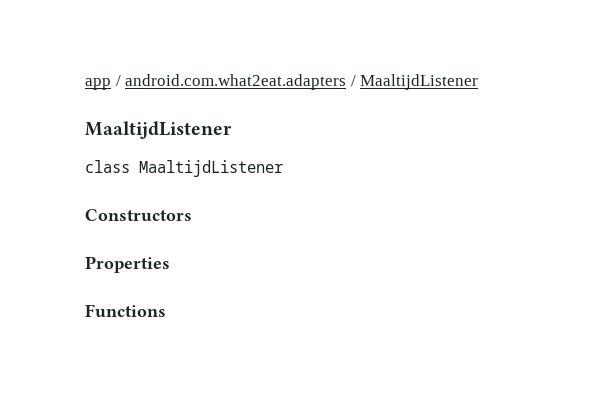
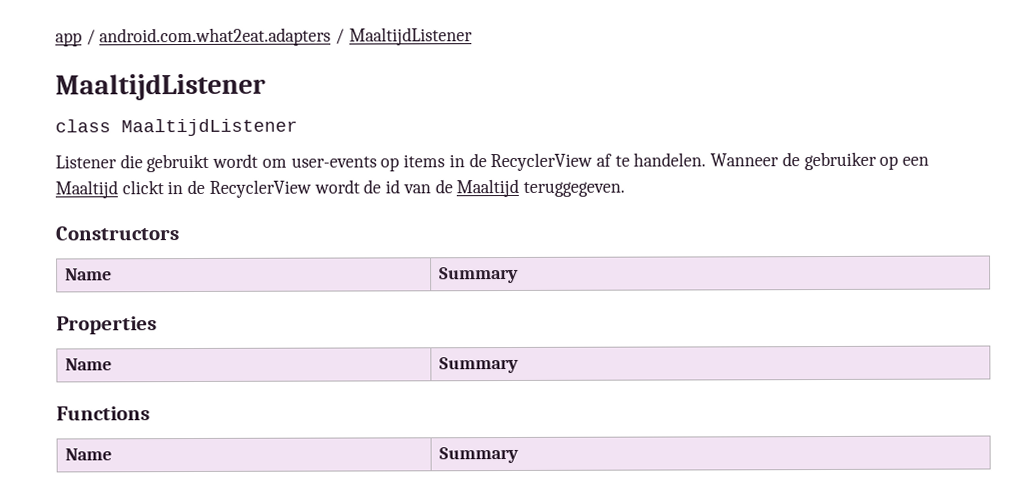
+ Listener die gebruikt wordt om user-events op items in de RecyclerView af te handelen. Wanneer de gebruiker op een Maaltijd clickt in de RecyclerView wordt de id van de Maaltijd teruggegeven.
  Constructors
+ Name | Summary
  Properties
+ Name | Summary
  Functions
+ Name | Summary

